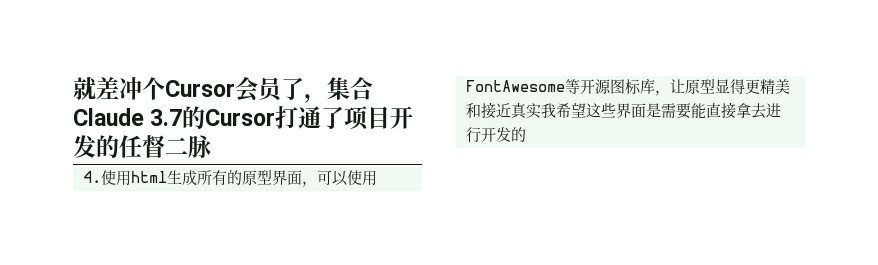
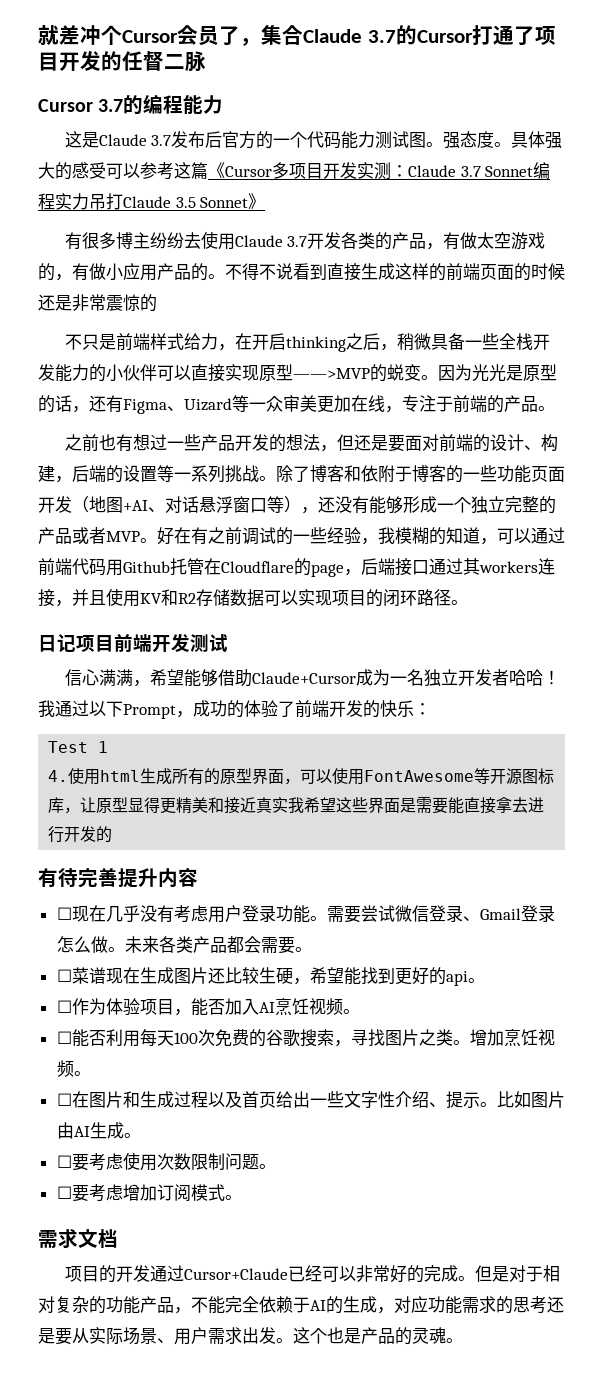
+ Cursor 3.7的编程能力
+ 这是Claude 3.7发布后官方的一个代码能力测试图。强态度。具体强大的感受可以参考这篇《Cursor多项目开发实测：Claude 3.7 Sonnet编程实力吊打Claude 3.5 Sonnet》
+ 有很多博主纷纷去使用Claude 3.7开发各类的产品，有做太空游戏的，有做小应用产品的。不得不说看到直接生成这样的前端页面的时候还是非常震惊的
+ 不只是前端样式给力，在开启thinking之后，稍微具备一些全栈开发能力的小伙伴可以直接实现原型——>MVP的蜕变。因为光光是原型的话，还有Figma、Uizard等一众审美更加在线，专注于前端的产品。
+ 之前也有想过一些产品开发的想法，但还是要面对前端的设计、构建，后端的设置等一系列挑战。除了博客和依附于博客的一些功能页面开发（地图+AI、对话悬浮窗口等），还没有能够形成一个独立完整的产品或者MVP。好在有之前调试的一些经验，我模糊的知道，可以通过前端代码用Github托管在Cloudflare的page，后端接口通过其workers连接，并且使用KV和R2存储数据可以实现项目的闭环路径。
+ 日记项目前端开发测试
+ 信心满满，希望能够借助Claude+Cursor成为一名独立开发者哈哈！我通过以下Prompt，成功的体验了前端开发的快乐：
+ Test 1
+ 有待完善提升内容
+ ☐现在几乎没有考虑用户登录功能。需要尝试微信登录、Gmail登录怎么做。未来各类产品都会需要。
+ ☐菜谱现在生成图片还比较生硬，希望能找到更好的api。
+ ☐作为体验项目，能否加入AI烹饪视频。
+ ☐能否利用每天100次免费的谷歌搜索，寻找图片之类。增加烹饪视频。
+ ☐在图片和生成过程以及首页给出一些文字性介绍、提示。比如图片由AI生成。
+ ☐要考虑使用次数限制问题。
+ ☐要考虑增加订阅模式。
+ 需求文档
+ 项目的开发通过Cursor+Claude已经可以非常好的完成。但是对于相对复杂的功能产品，不能完全依赖于AI的生成，对应功能需求的思考还是要从实际场景、用户需求出发。这个也是产品的灵魂。

